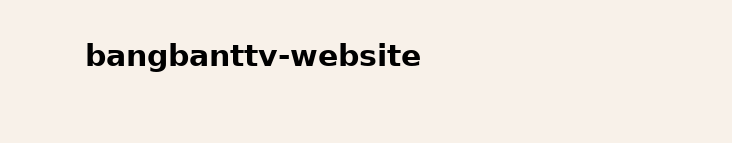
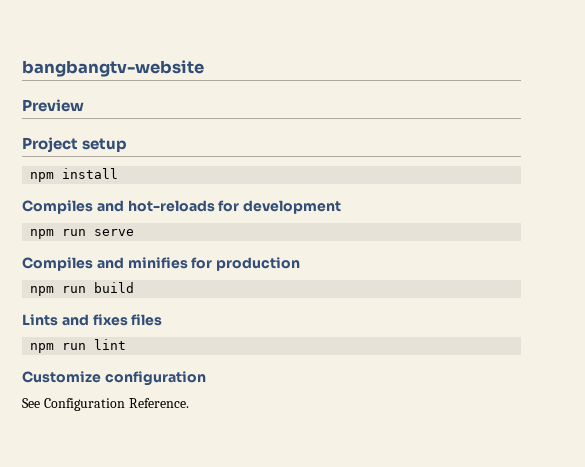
- bangbanttv-website
+ bangbangtv-website
+ Preview
+ Project setup
+ npm install
+ Compiles and hot-reloads for development
+ npm run serve
+ Compiles and minifies for production
+ npm run build
+ Lints and fixes files
+ npm run lint
+ Customize configuration
+ See Configuration Reference.

